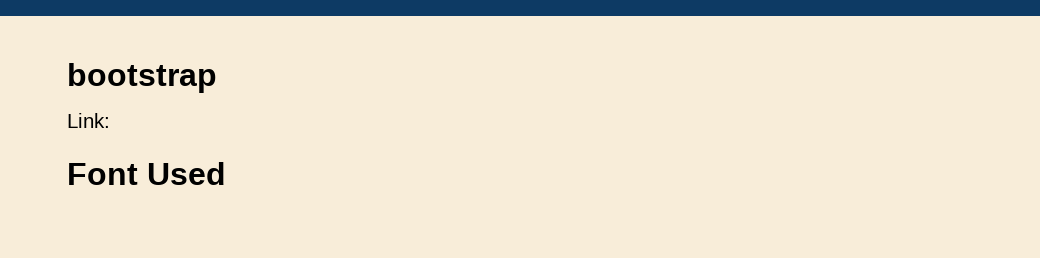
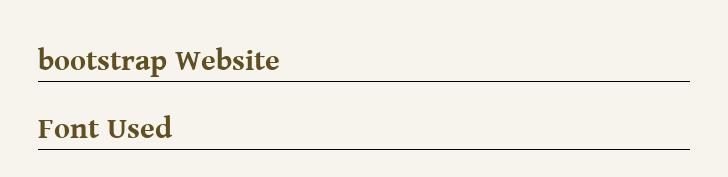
- bootstrap
- Link:
+ bootstrap Website

